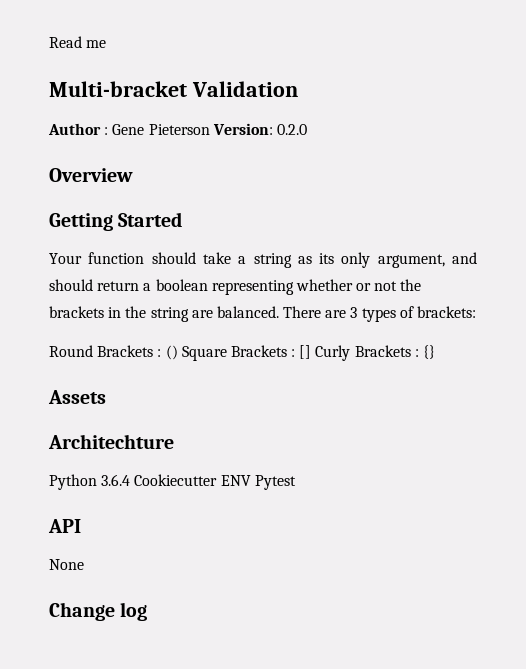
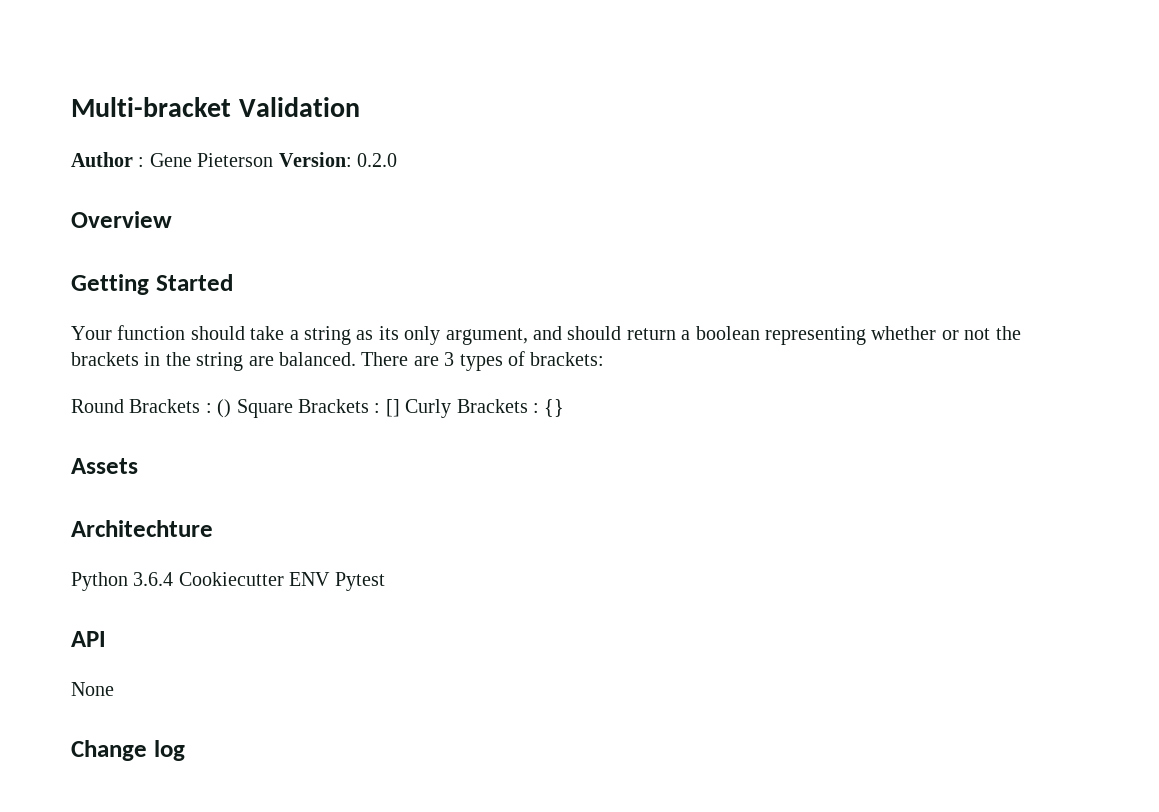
- Read me

